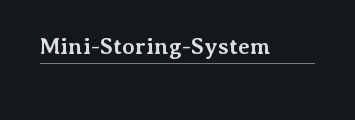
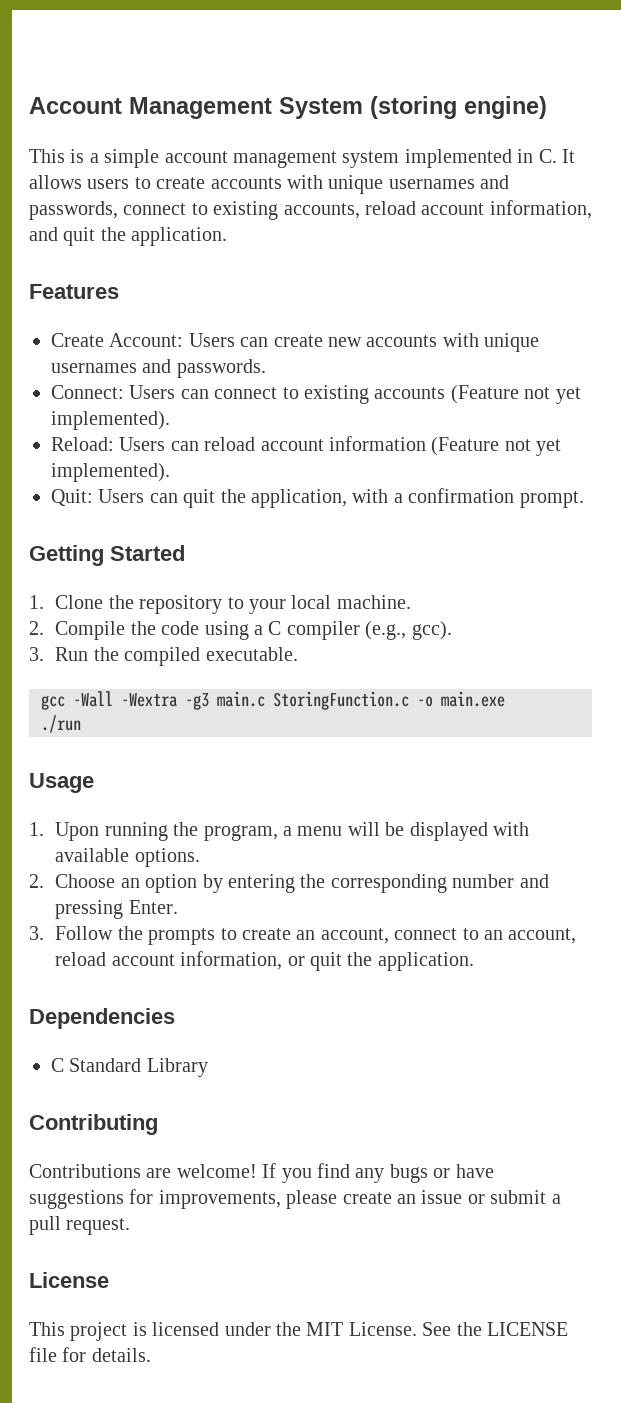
- Mini-Storing-System
+ Account Management System (storing engine)
+ This is a simple account management system implemented in C. It allows users to create accounts with unique usernames and passwords, connect to existing accounts, reload account information, and quit the application.
+ Features
+ Create Account: Users can create new accounts with unique usernames and passwords.
+ Connect: Users can connect to existing accounts (Feature not yet implemented).
+ Reload: Users can reload account information (Feature not yet implemented).
+ Quit: Users can quit the application, with a confirmation prompt.
+ Getting Started
+ 1. Clone the repository to your local machine.
+ 2. Compile the code using a C compiler (e.g., gcc).
+ 3. Run the compiled executable.
+ gcc -Wall -Wextra -g3 main.c StoringFunction.c -o main.exe
+ ./run
+ Usage
+ 1. Upon running the program, a menu will be displayed with available options.
+ 2. Choose an option by entering the corresponding number and pressing Enter.
+ 3. Follow the prompts to create an account, connect to an account, reload account information, or quit the application.
+ Dependencies
+ C Standard Library
+ Contributing
+ Contributions are welcome! If you find any bugs or have suggestions for improvements, please create an issue or submit a pull request.
+ License
+ This project is licensed under the MIT License. See the LICENSE file for details.

